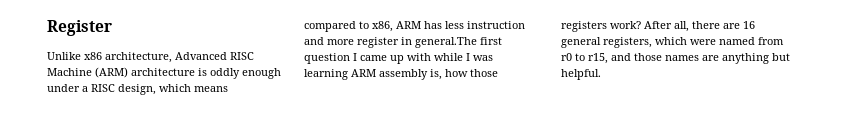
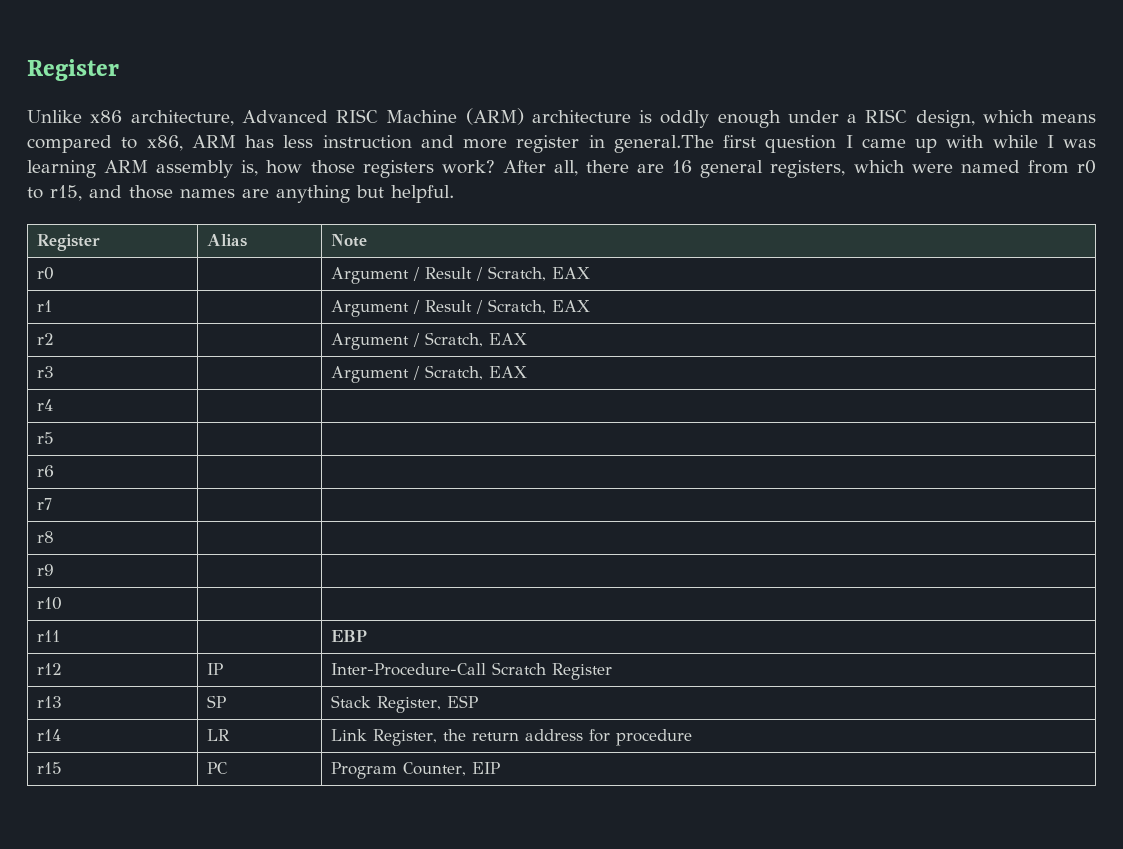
+ Register | Alias | Note
+ r0 | | Argument / Result / Scratch, EAX
+ r1 | | Argument / Result / Scratch, EAX
+ r2 | | Argument / Scratch, EAX
+ r3 | | Argument / Scratch, EAX
+ r4 | |
+ r5 | |
+ r6 | |
+ r7 | |
+ r8 | |
+ r9 | |
+ r10 | |
+ r11 | | EBP
+ r12 | IP | Inter-Procedure-Call Scratch Register
+ r13 | SP | Stack Register, ESP
+ r14 | LR | Link Register, the return address for procedure
+ r15 | PC | Program Counter, EIP

